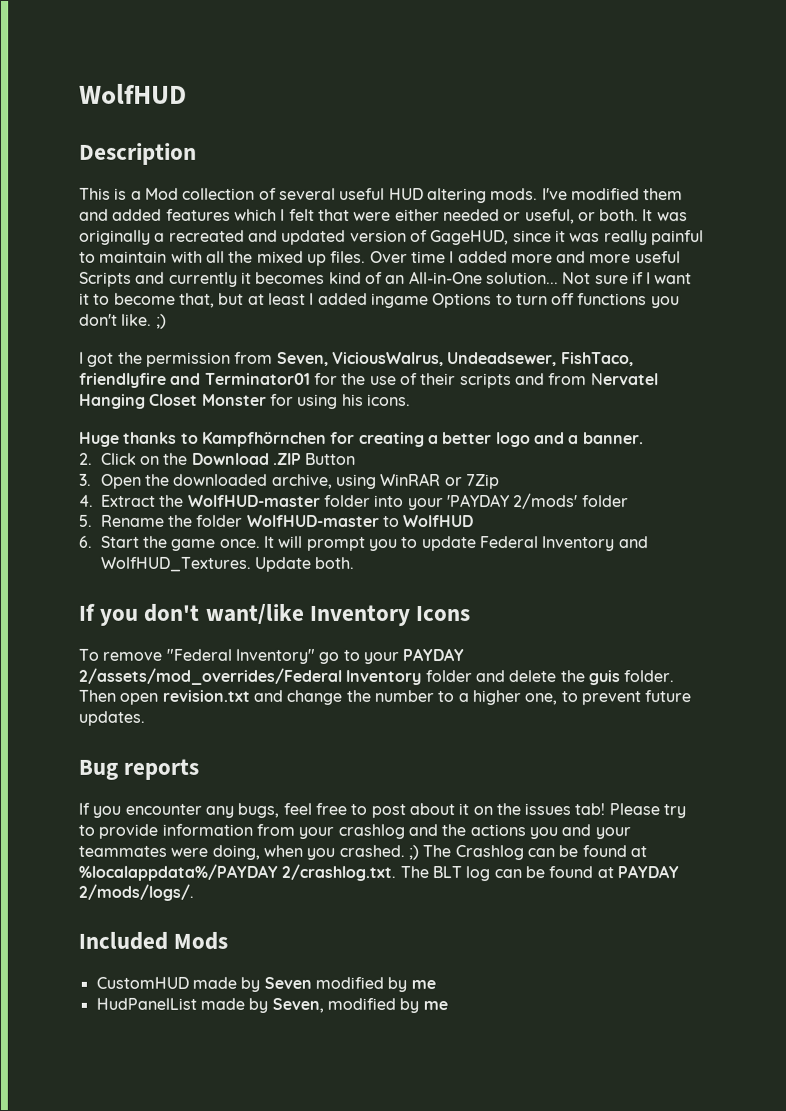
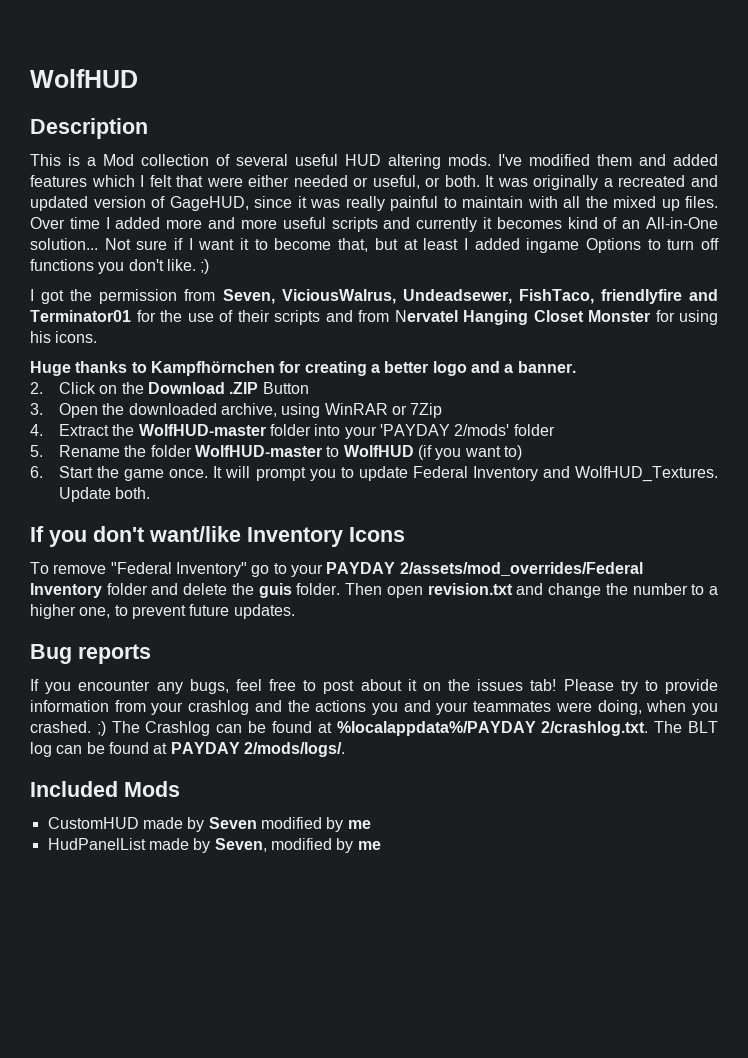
- Over time I added more and more useful Scripts and currently it becomes kind of an All-in-One solution...
+ Over time I added more and more useful scripts and currently it becomes kind of an All-in-One solution...
- 5. Rename the folder WolfHUD-master to WolfHUD
+ 5. Rename the folder WolfHUD-master to WolfHUD (if you want to)

